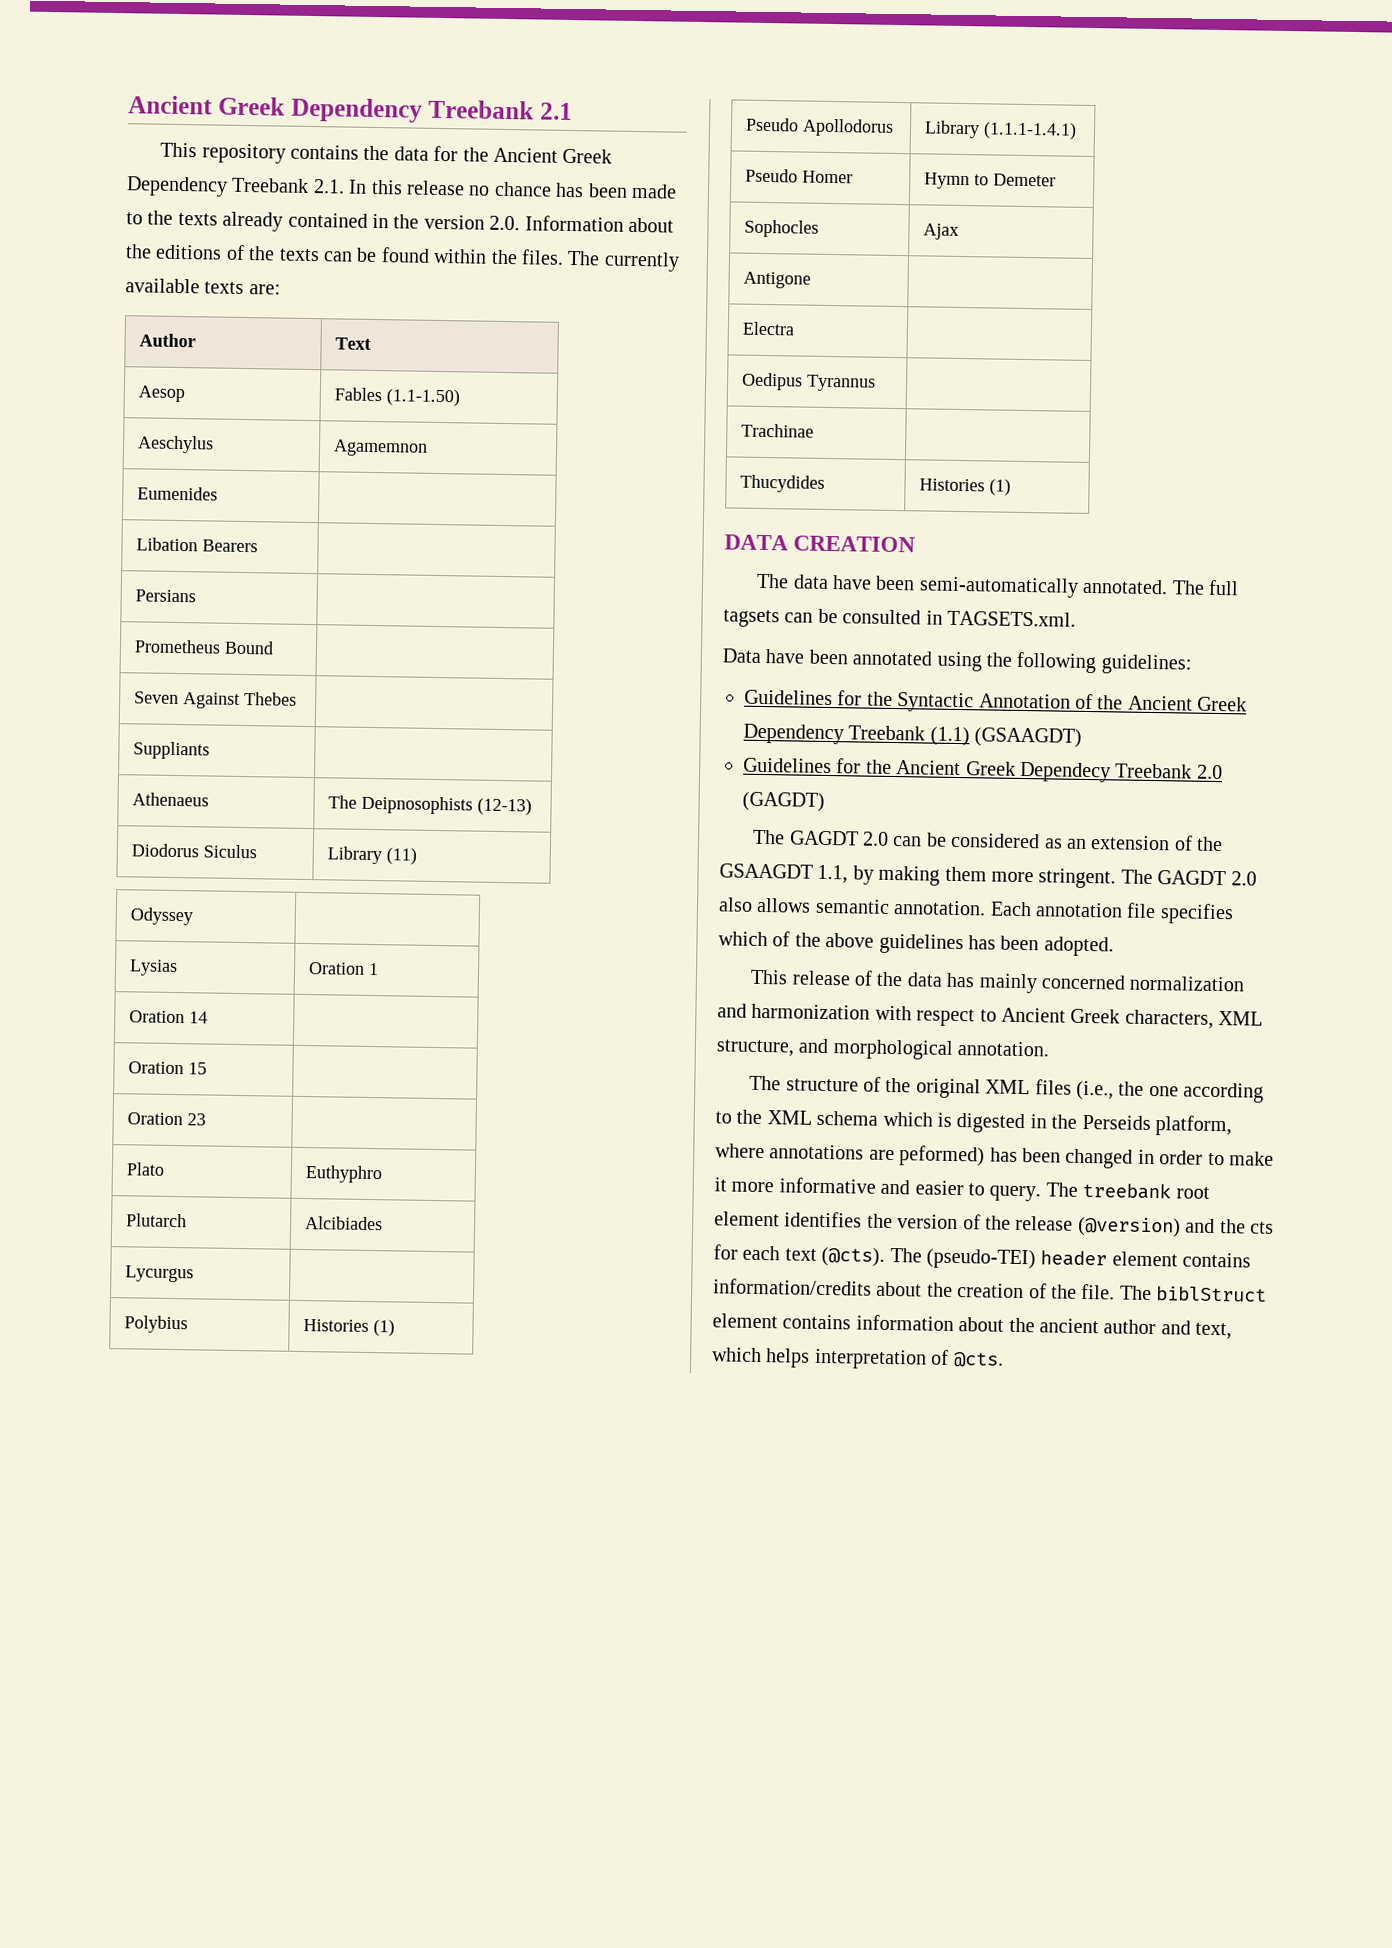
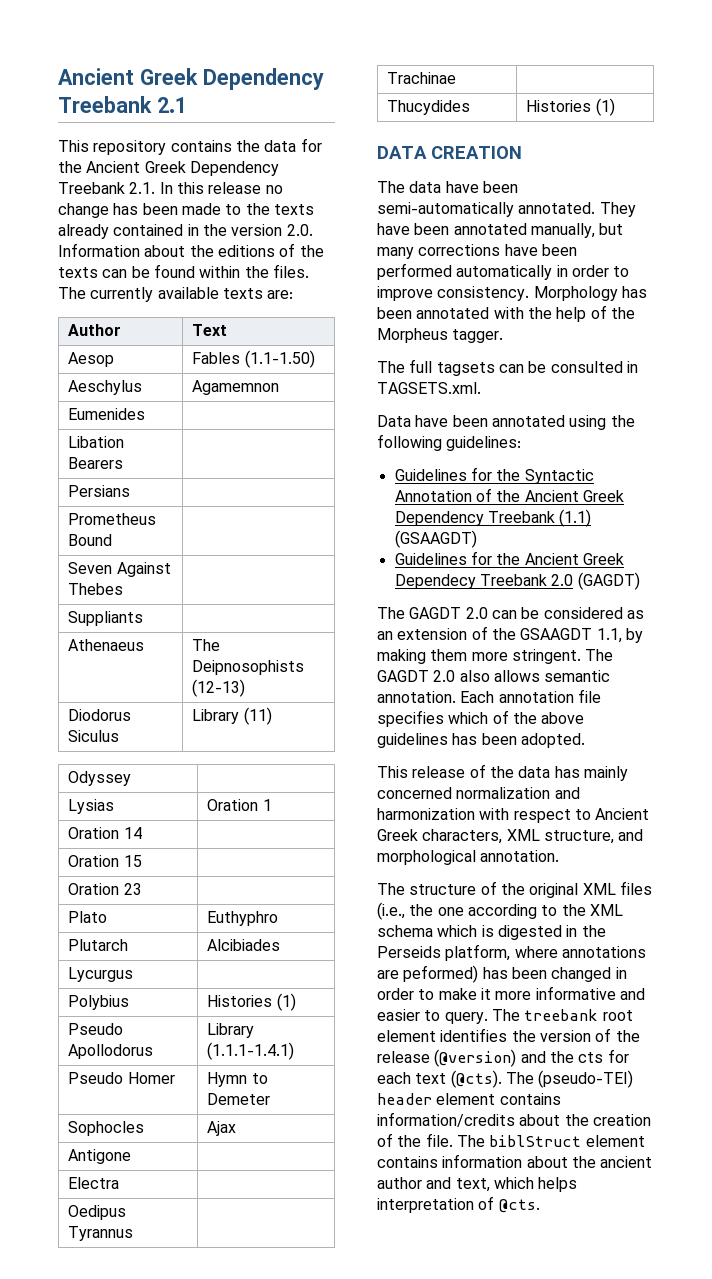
- This repository contains the data for the Ancient Greek Dependency Treebank 2.1. In this release no chance has been made to the texts already contained in the version 2.0. Information about the editions of the texts can be found within the files.
+ This repository contains the data for the Ancient Greek Dependency Treebank 2.1. In this release no change has been made to the texts already contained in the version 2.0. Information about the editions of the texts can be found within the files.
- The data have been semi-automatically annotated. The full tagsets can be consulted in TAGSETS.xml.
+ The data have been semi-automatically annotated. They have been annotated manually, but many corrections have been performed automatically in order to improve consistency. Morphology has been annotated with the help of the Morpheus tagger.
+ The full tagsets can be consulted in TAGSETS.xml.

